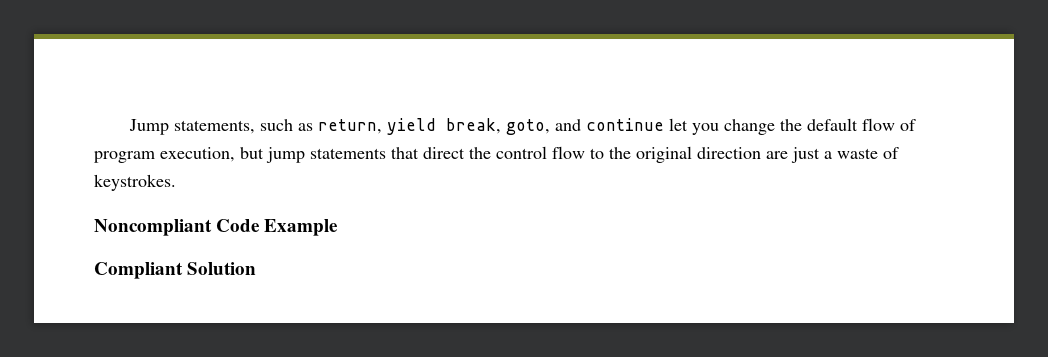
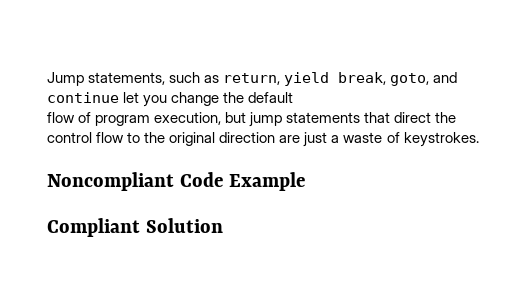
- Jump statements, such as return, yield break, goto, and continue let you change the default flow of program execution, but jump statements that direct the control flow to the original direction are just a waste of keystrokes.
+ Jump statements, such as return, yield break, goto, and continue let you change the default
+ flow of program execution, but jump statements that direct the control flow to the original direction are just a waste of keystrokes.

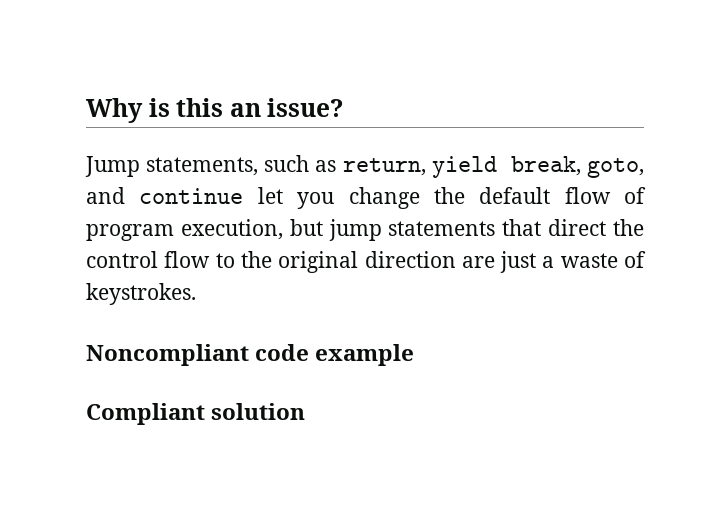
+ Why is this an issue?
- Jump statements, such as return, yield break, goto, and continue let you change the default
- flow of program execution, but jump statements that direct the control flow to the original direction are just a waste of keystrokes.
+ Jump statements, such as return, yield break, goto, and continue let you change the default flow of program execution, but jump statements that direct the control flow to the original direction are just a waste of keystrokes.
- Noncompliant Code Example
+ Noncompliant code example
- Compliant Solution
+ Compliant solution

